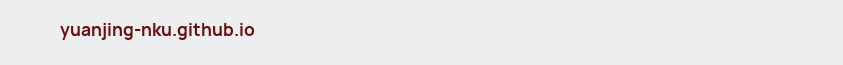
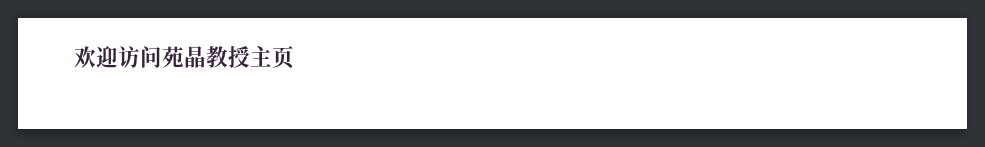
- yuanjing-nku.github.io
+ 欢迎访问苑晶教授主页

